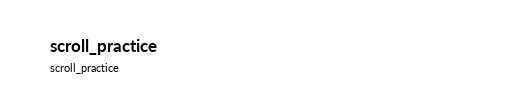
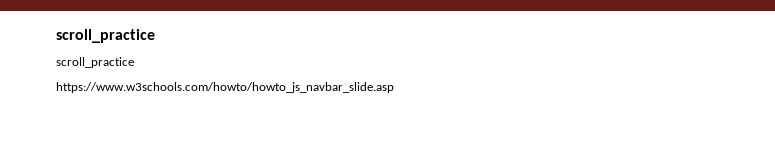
+ https://www.w3schools.com/howto/howto_js_navbar_slide.asp

